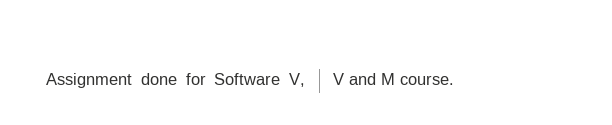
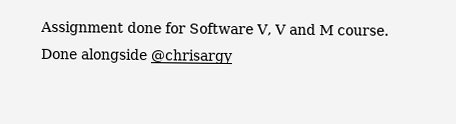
+ Done alongside @chrisargy

